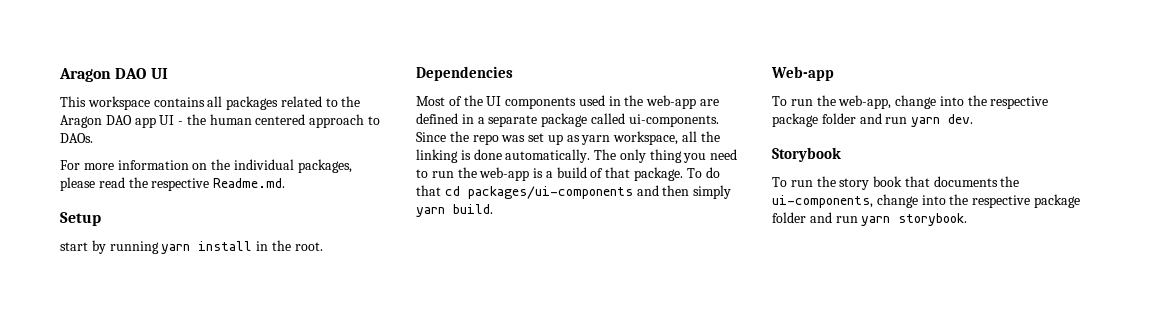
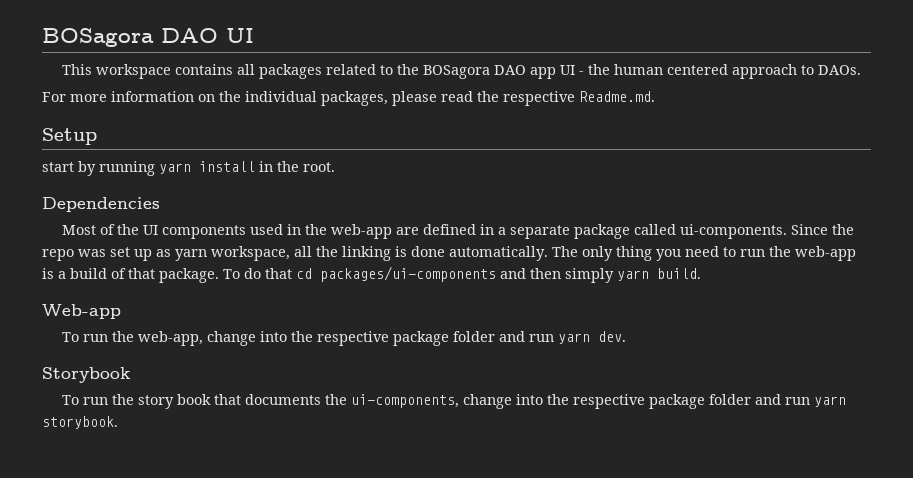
- Aragon DAO UI
+ BOSagora DAO UI
- This workspace contains all packages related to the Aragon DAO app UI - the human centered approach to DAOs.
+ This workspace contains all packages related to the BOSagora DAO app UI - the human centered approach to DAOs.

